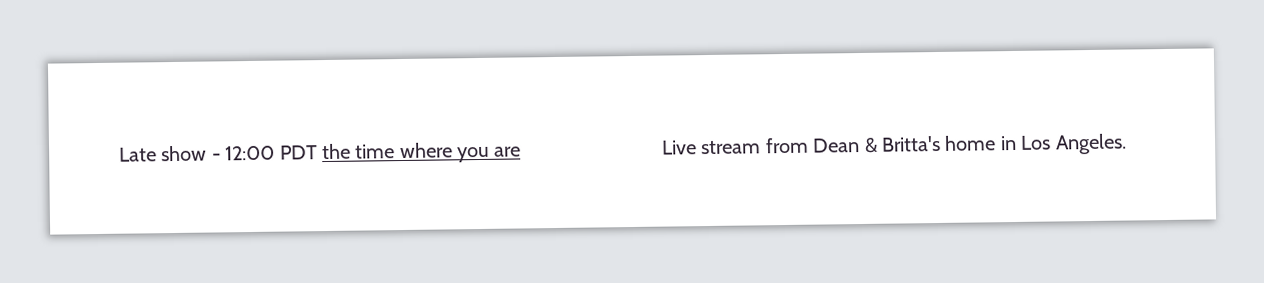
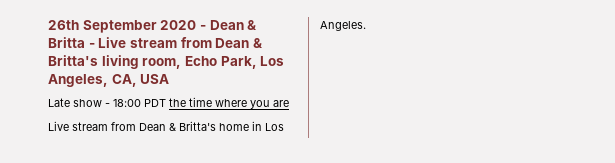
+ 26th September 2020 - Dean & Britta - Live stream from Dean & Britta's living room, Echo Park, Los Angeles, CA, USA
- Late show - 12:00 PDT the time where you are
+ Late show - 18:00 PDT the time where you are

